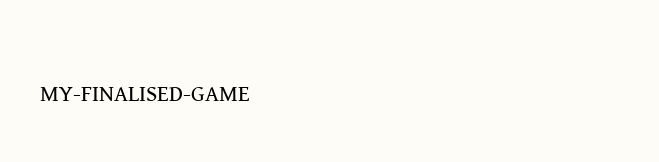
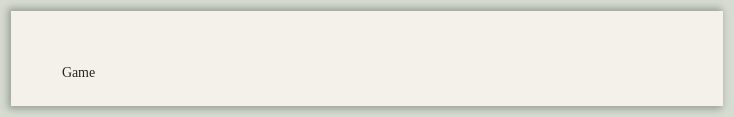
- MY-FINALISED-GAME
+ Game

